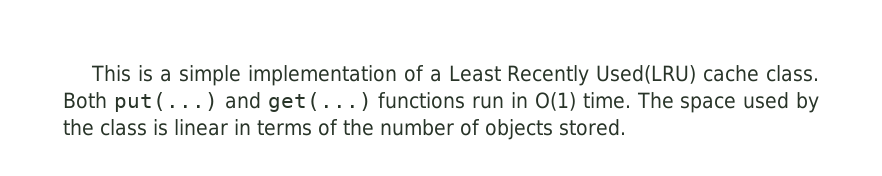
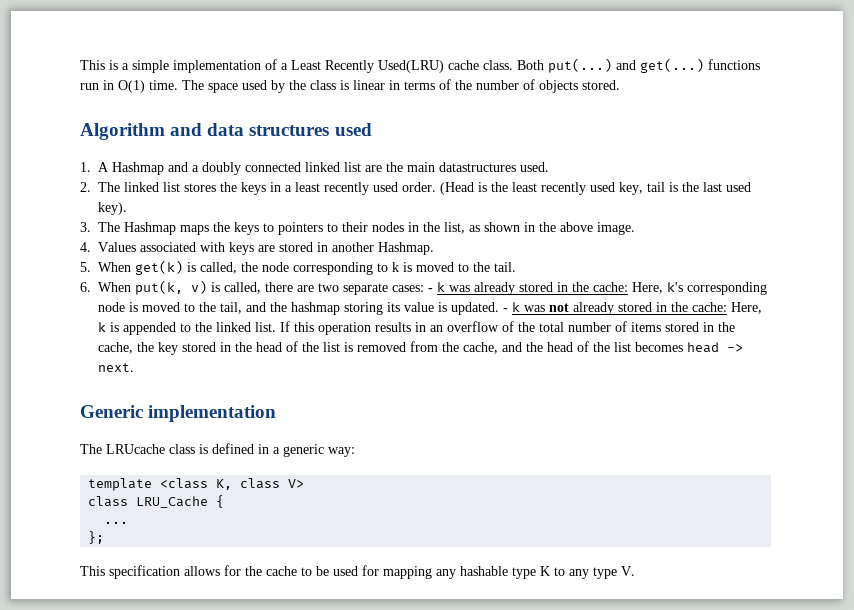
+ Algorithm and data structures used
+ 1. A Hashmap and a doubly connected linked list are the main datastructures used.
+ 2. The linked list stores the keys in a least recently used order. (Head is the least recently used key, tail is the last used key).
+ 3. The Hashmap maps the keys to pointers to their nodes in the list, as shown in the above image.
+ 4. Values associated with keys are stored in another Hashmap.
+ 5. When get(k) is called, the node corresponding to k is moved to the tail.
+ 6. When put(k, v) is called, there are two separate cases: - k was already stored in the cache: Here, k's corresponding node is moved to the tail, and the hashmap storing its value is updated. - k was not already stored in the cache: Here, k is appended to the linked list. If this operation results in an overflow of the total number of items stored in the cache, the key stored in the head of the list is removed from the cache, and the head of the list becomes head -> next.
+ Generic implementation
+ The LRUcache class is defined in a generic way:
+ template <class K, class V>
+ class LRU_Cache {
+ ...
+ };
+ This specification allows for the cache to be used for mapping any hashable type K to any type V.

